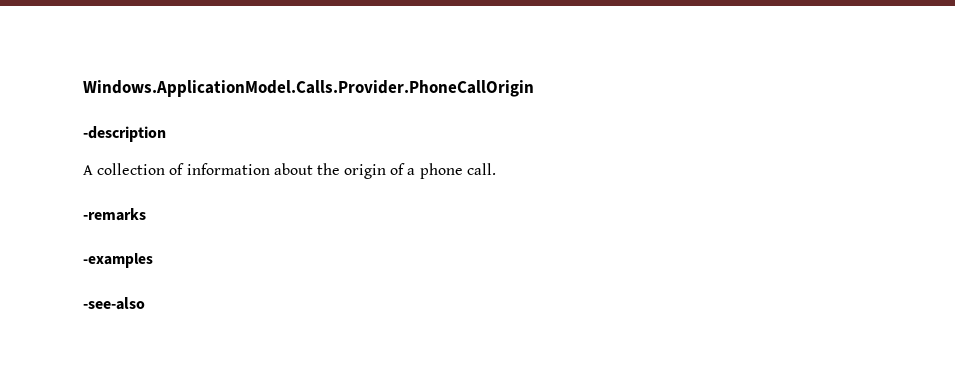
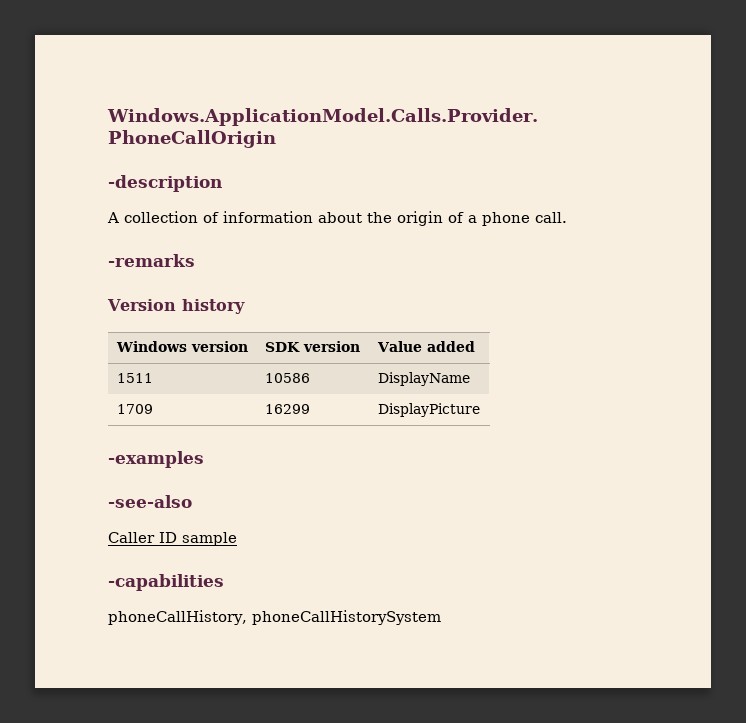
+ Version history
+ Windows version | SDK version | Value added
+ 1511 | 10586 | DisplayName
+ 1709 | 16299 | DisplayPicture
  -examples
  -see-also
+ Caller ID sample
+ -capabilities
+ phoneCallHistory, phoneCallHistorySystem

